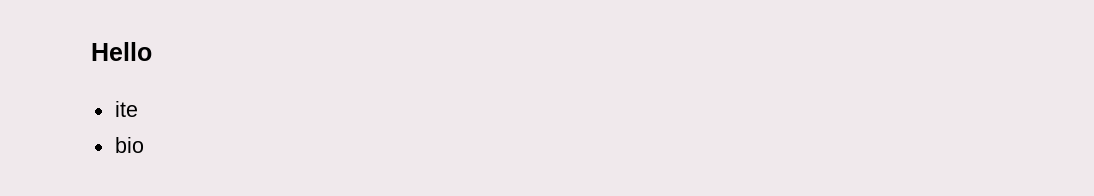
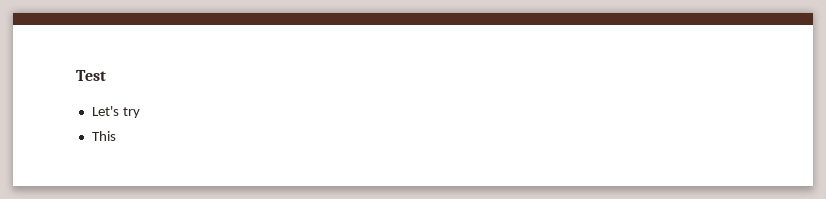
- Hello
- ite
- bio
+ Test
+ Let's try
+ This

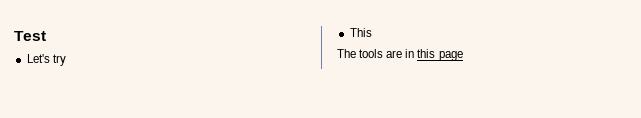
+ The tools are in this page

